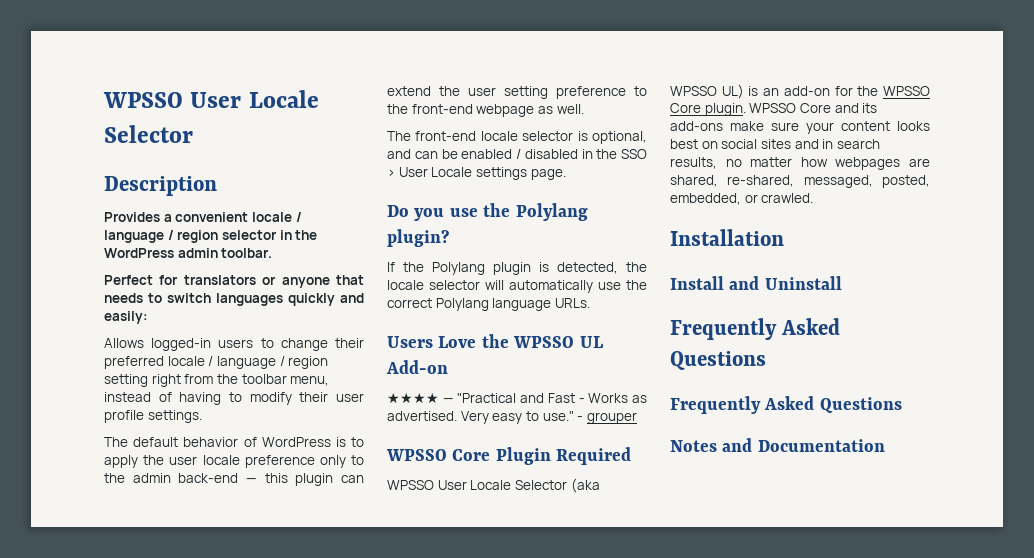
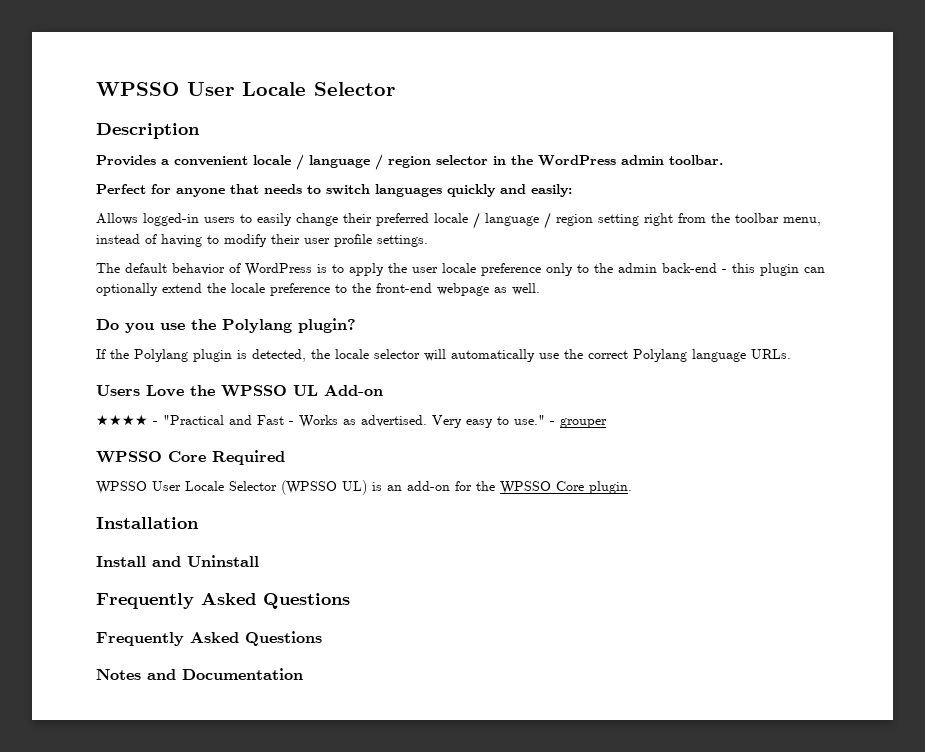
- Perfect for translators or anyone that needs to switch languages quickly and easily:
+ Perfect for anyone that needs to switch languages quickly and easily:
- Allows logged-in users to change their preferred locale / language / region setting right from the toolbar menu, instead of having to modify their user profile settings.
+ Allows logged-in users to easily change their preferred locale / language / region setting right from the toolbar menu, instead of having to modify their user profile settings.
- The default behavior of WordPress is to apply the user locale preference only to the admin back-end — this plugin can extend the user setting preference to the front-end webpage as well.
+ The default behavior of WordPress is to apply the user locale preference only to the admin back-end - this plugin can optionally extend the locale preference to the front-end webpage as well.
- The front-end locale selector is optional, and can be enabled / disabled in the SSO > User Locale settings page.
- ★★★★ — "Practical and Fast - Works as advertised.
+ ★★★★ - "Practical and Fast - Works as advertised.
- WPSSO Core Plugin Required
+ WPSSO Core Required
- WPSSO User Locale Selector (aka WPSSO UL) is an add-on for the WPSSO Core plugin. WPSSO Core and its add-ons make sure your content looks best on social sites and in search results, no matter how webpages are shared, re-shared, messaged, posted, embedded, or crawled.
+ WPSSO User Locale Selector (WPSSO UL) is an add-on for the WPSSO Core plugin.

